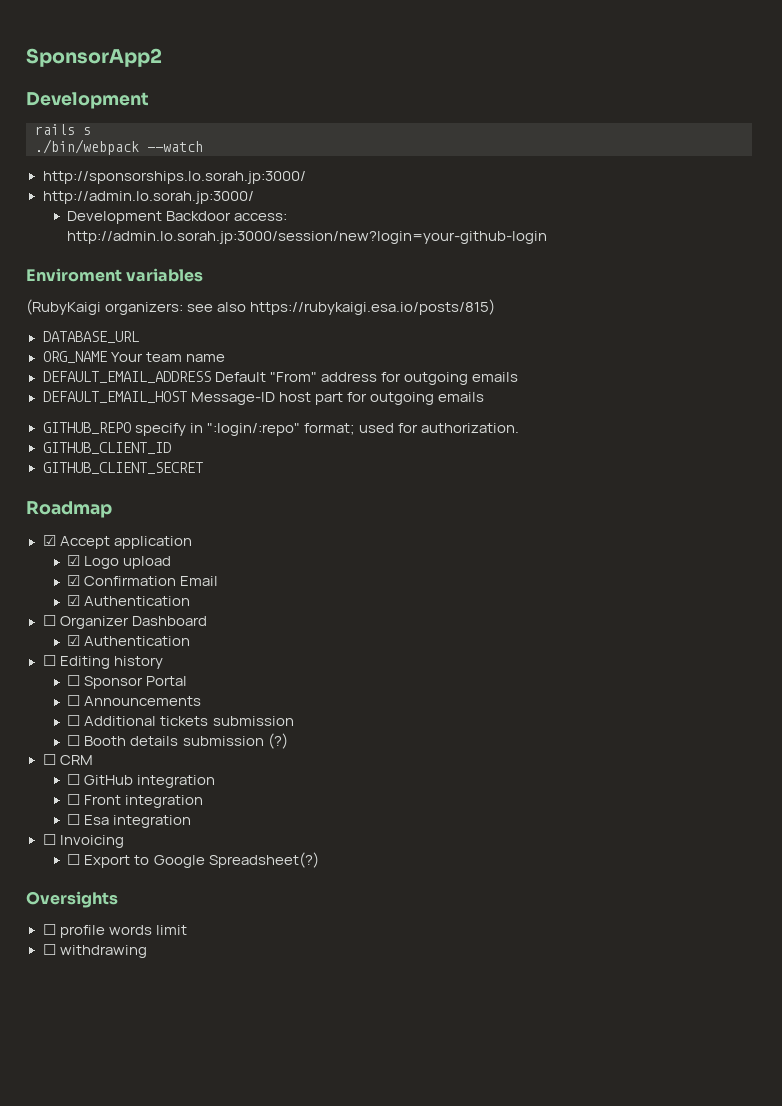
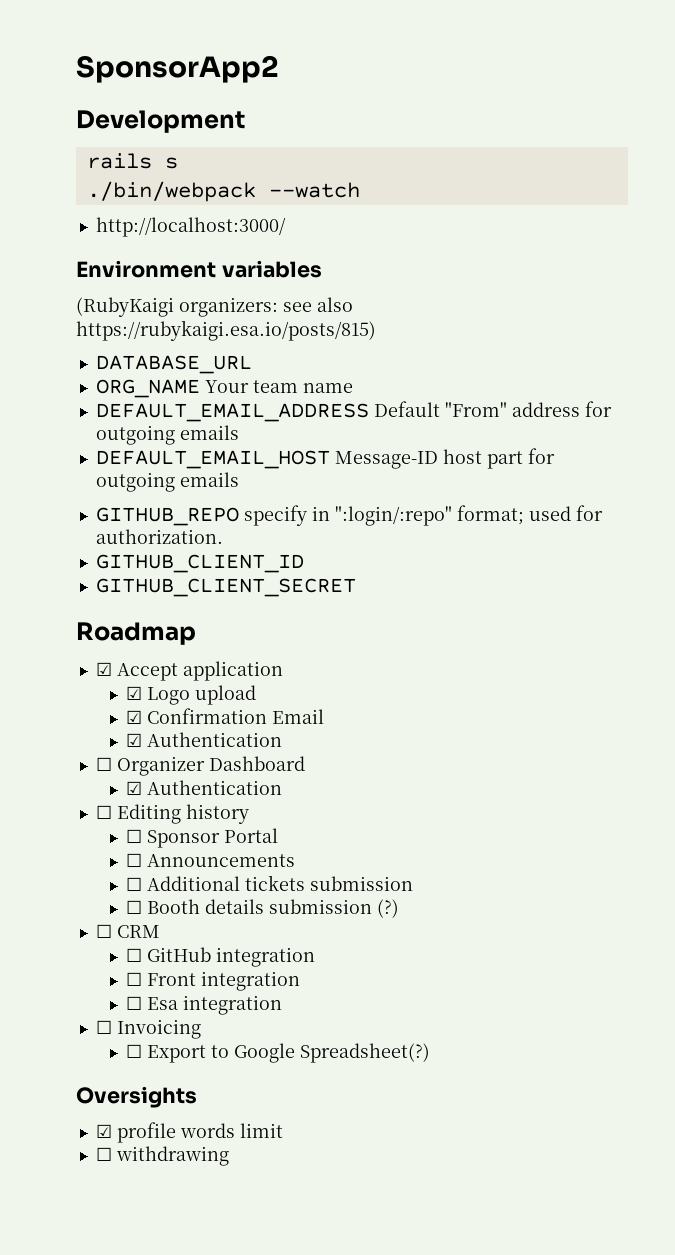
- http://sponsorships.lo.sorah.jp:3000/
- http://admin.lo.sorah.jp:3000/
- Development Backdoor access: http://admin.lo.sorah.jp:3000/session/new?login=your-github-login
- Enviroment variables
+ http://localhost:3000/
+ Environment variables
- ☐ profile words limit
+ ☑ profile words limit

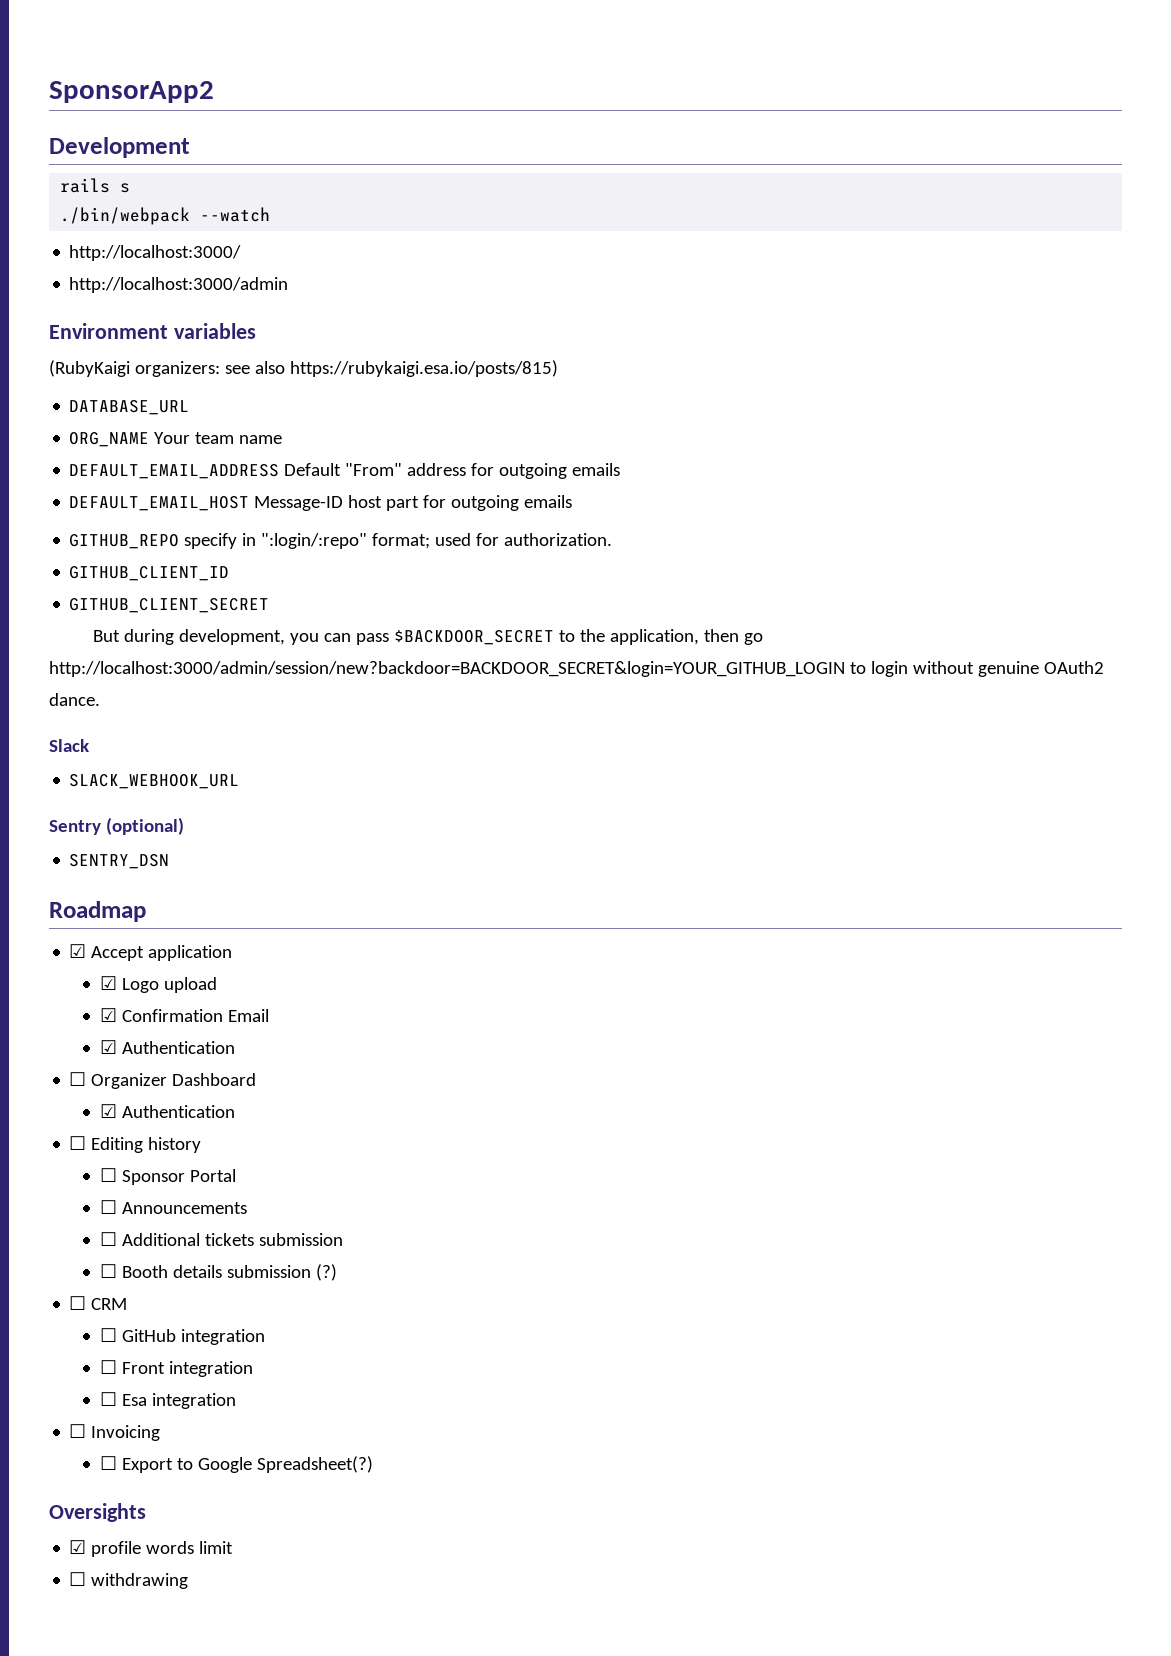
+ http://localhost:3000/admin
+ But during development, you can pass $BACKDOOR_SECRET to the application, then go http://localhost:3000/admin/session/new?backdoor=BACKDOOR_SECRET&login=YOUR_GITHUB_LOGIN to login without genuine OAuth2 dance.
+ Slack
+ SLACK_WEBHOOK_URL
+ Sentry (optional)
+ SENTRY_DSN

